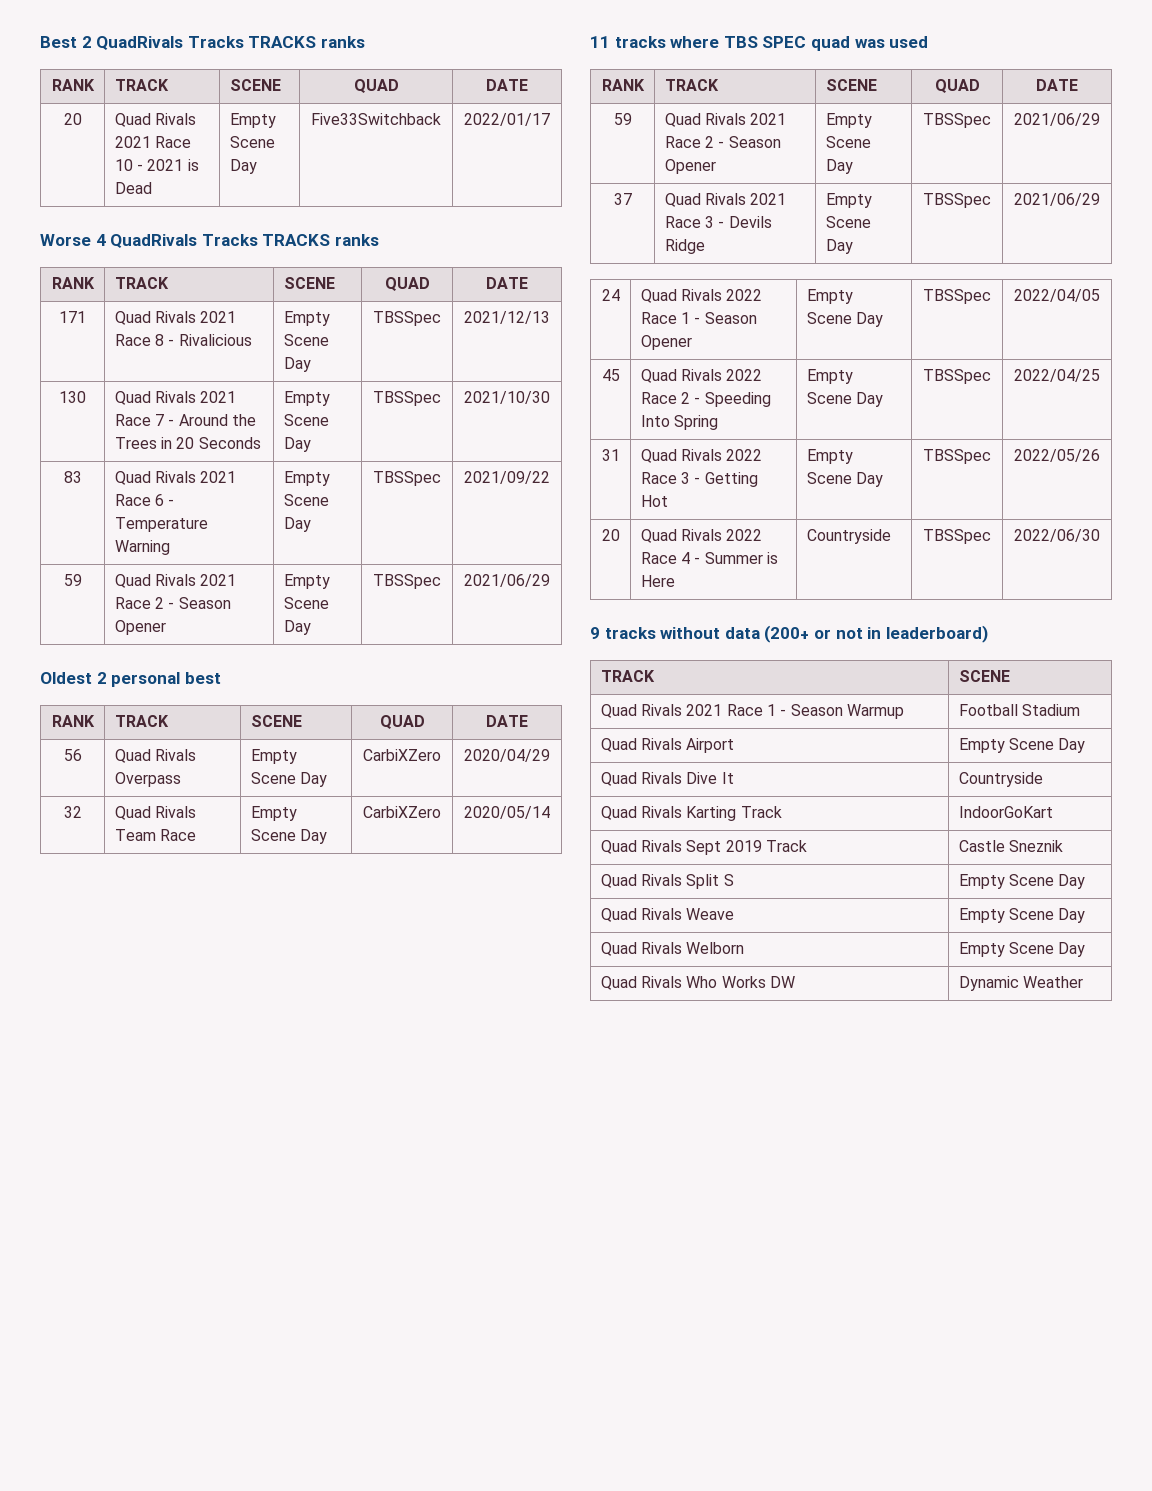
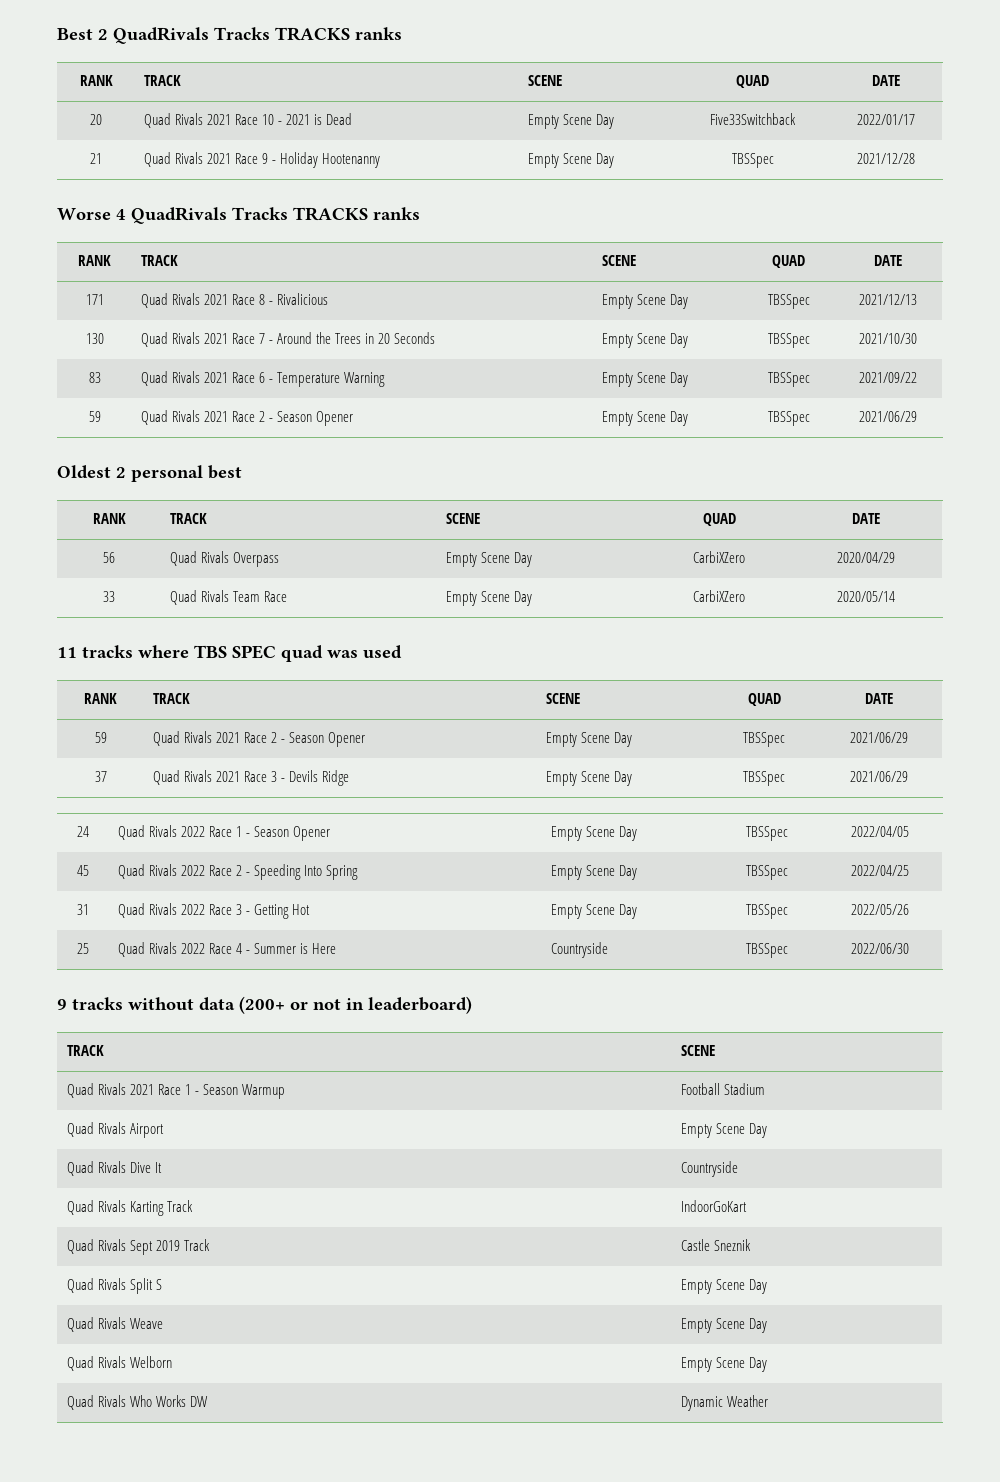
+ 21 | Quad Rivals 2021 Race 9 - Holiday Hootenanny | Empty Scene Day | TBSSpec | 2021/12/28
- 32 | Quad Rivals Team Race | Empty Scene Day | CarbiXZero | 2020/05/14
+ 33 | Quad Rivals Team Race | Empty Scene Day | CarbiXZero | 2020/05/14
- 20 | Quad Rivals 2022 Race 4 - Summer is Here | Countryside | TBSSpec | 2022/06/30
+ 25 | Quad Rivals 2022 Race 4 - Summer is Here | Countryside | TBSSpec | 2022/06/30

